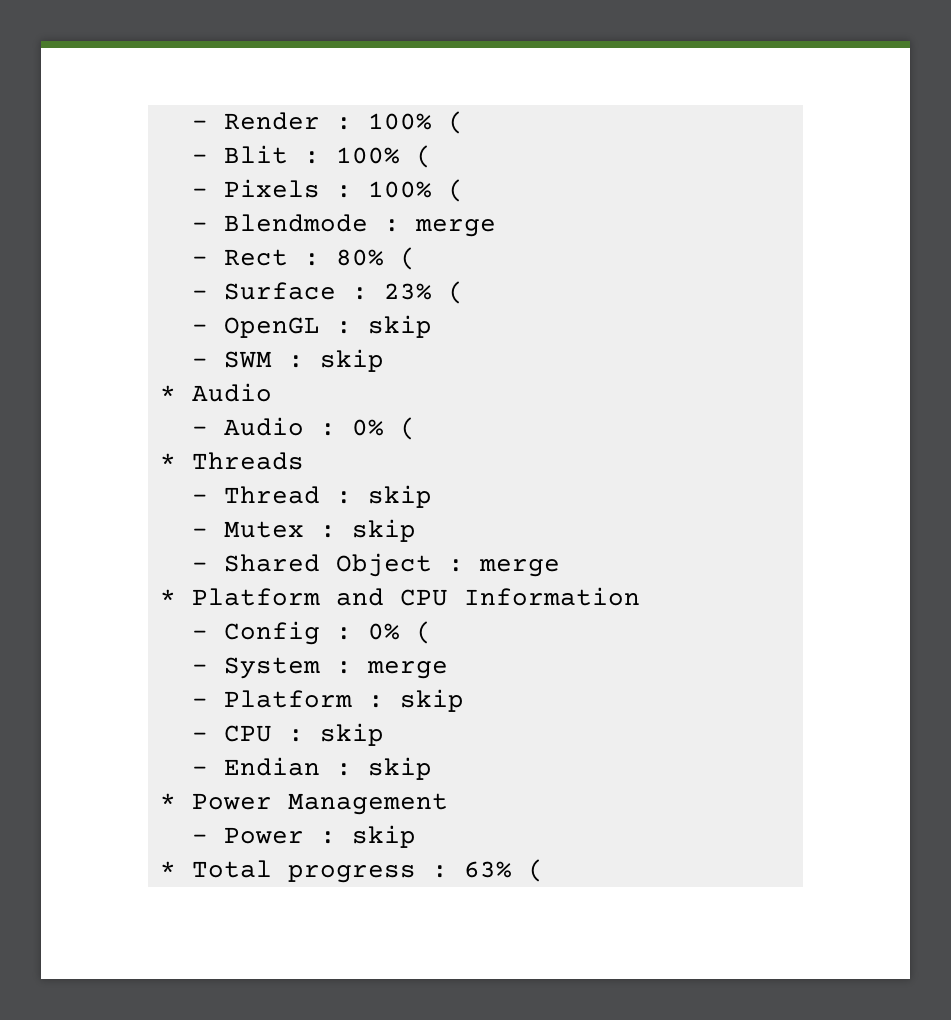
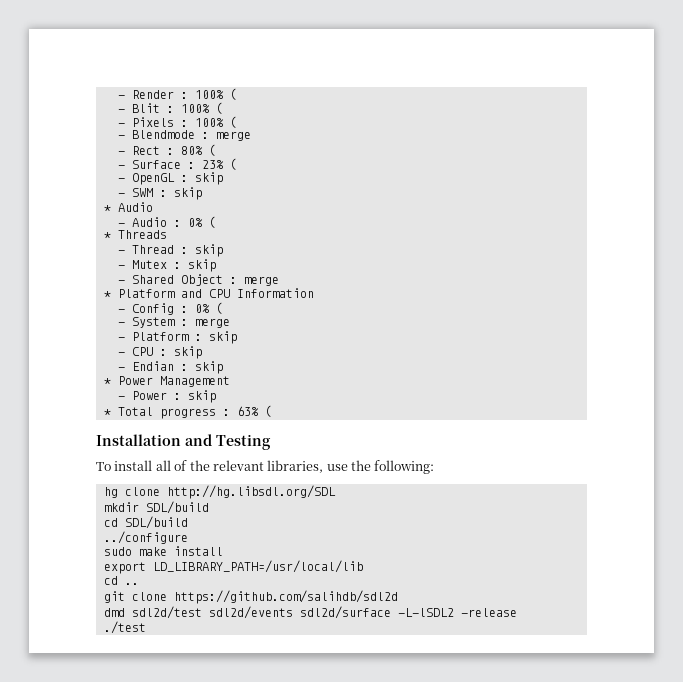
+ Installation and Testing
+ To install all of the relevant libraries, use the following:
+ hg clone http://hg.libsdl.org/SDL
+ mkdir SDL/build
+ cd SDL/build
+ ../configure
+ sudo make install
+ export LD_LIBRARY_PATH=/usr/local/lib
+ cd ..
+ git clone https://github.com/salihdb/sdl2d
+ dmd sdl2d/test sdl2d/events sdl2d/surface -L-lSDL2 -release
+ ./test

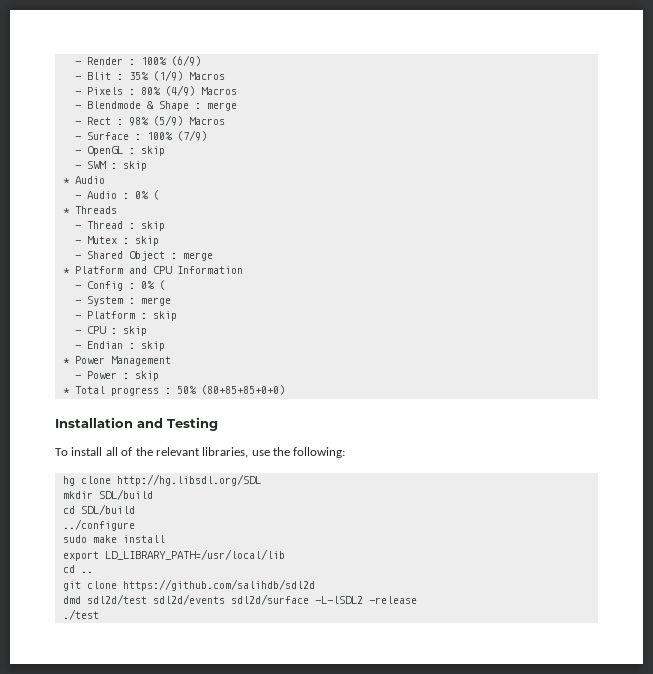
- - Render : 100% (
+ - Render : 100% (6/9)
- - Blit : 100% (
+ - Blit : 35% (1/9) Macros
- - Pixels : 100% (
+ - Pixels : 80% (4/9) Macros
- - Blendmode : merge
+ - Blendmode & Shape : merge
- - Rect : 80% (
+ - Rect : 98% (5/9) Macros
- - Surface : 23% (
+ - Surface : 100% (7/9)
- * Total progress : 63% (
+ * Total progress : 50% (80+85+85+0+0)

